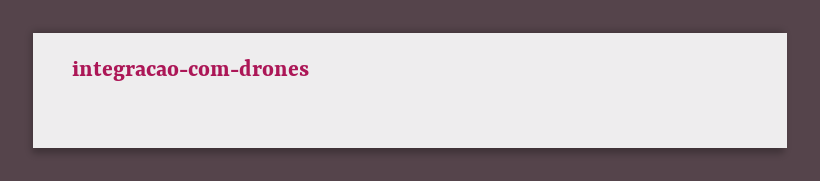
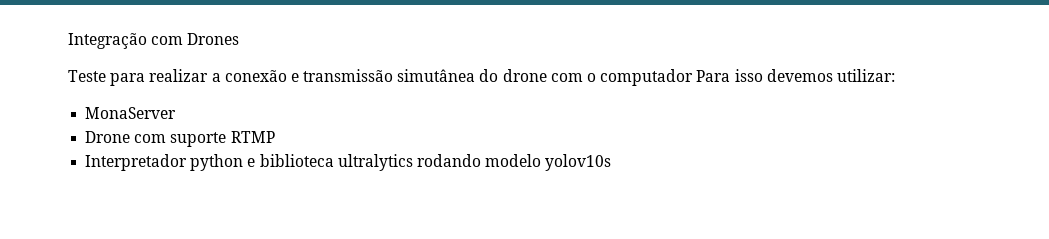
- integracao-com-drones
+ Integração com Drones
+ Teste para realizar a conexão e transmissão simutânea do drone com o computador Para isso devemos utilizar:
+ MonaServer
+ Drone com suporte RTMP
+ Interpretador python e biblioteca ultralytics rodando modelo yolov10s

